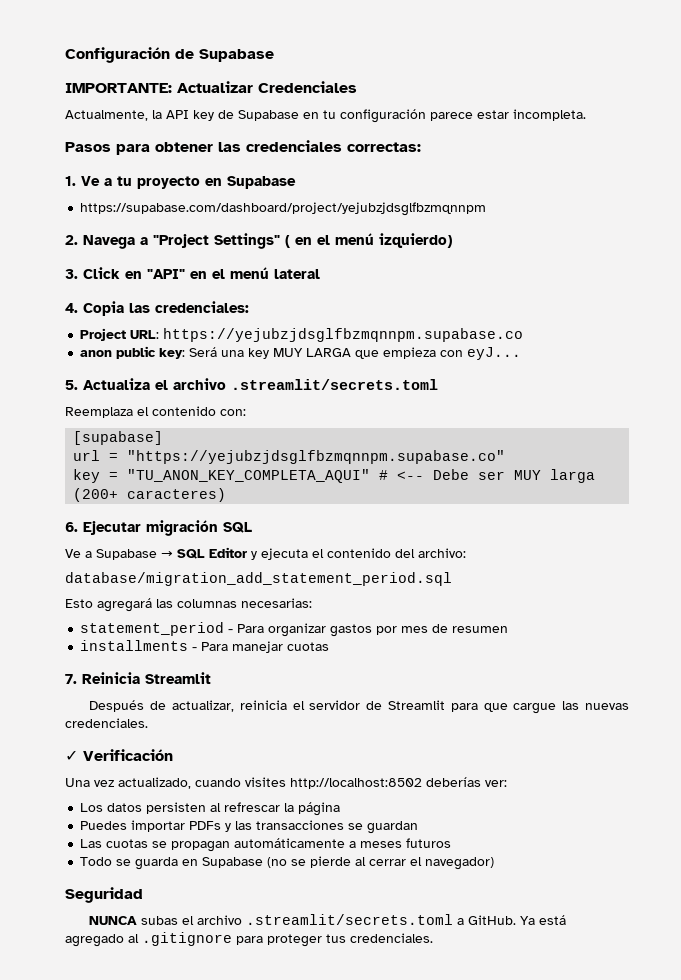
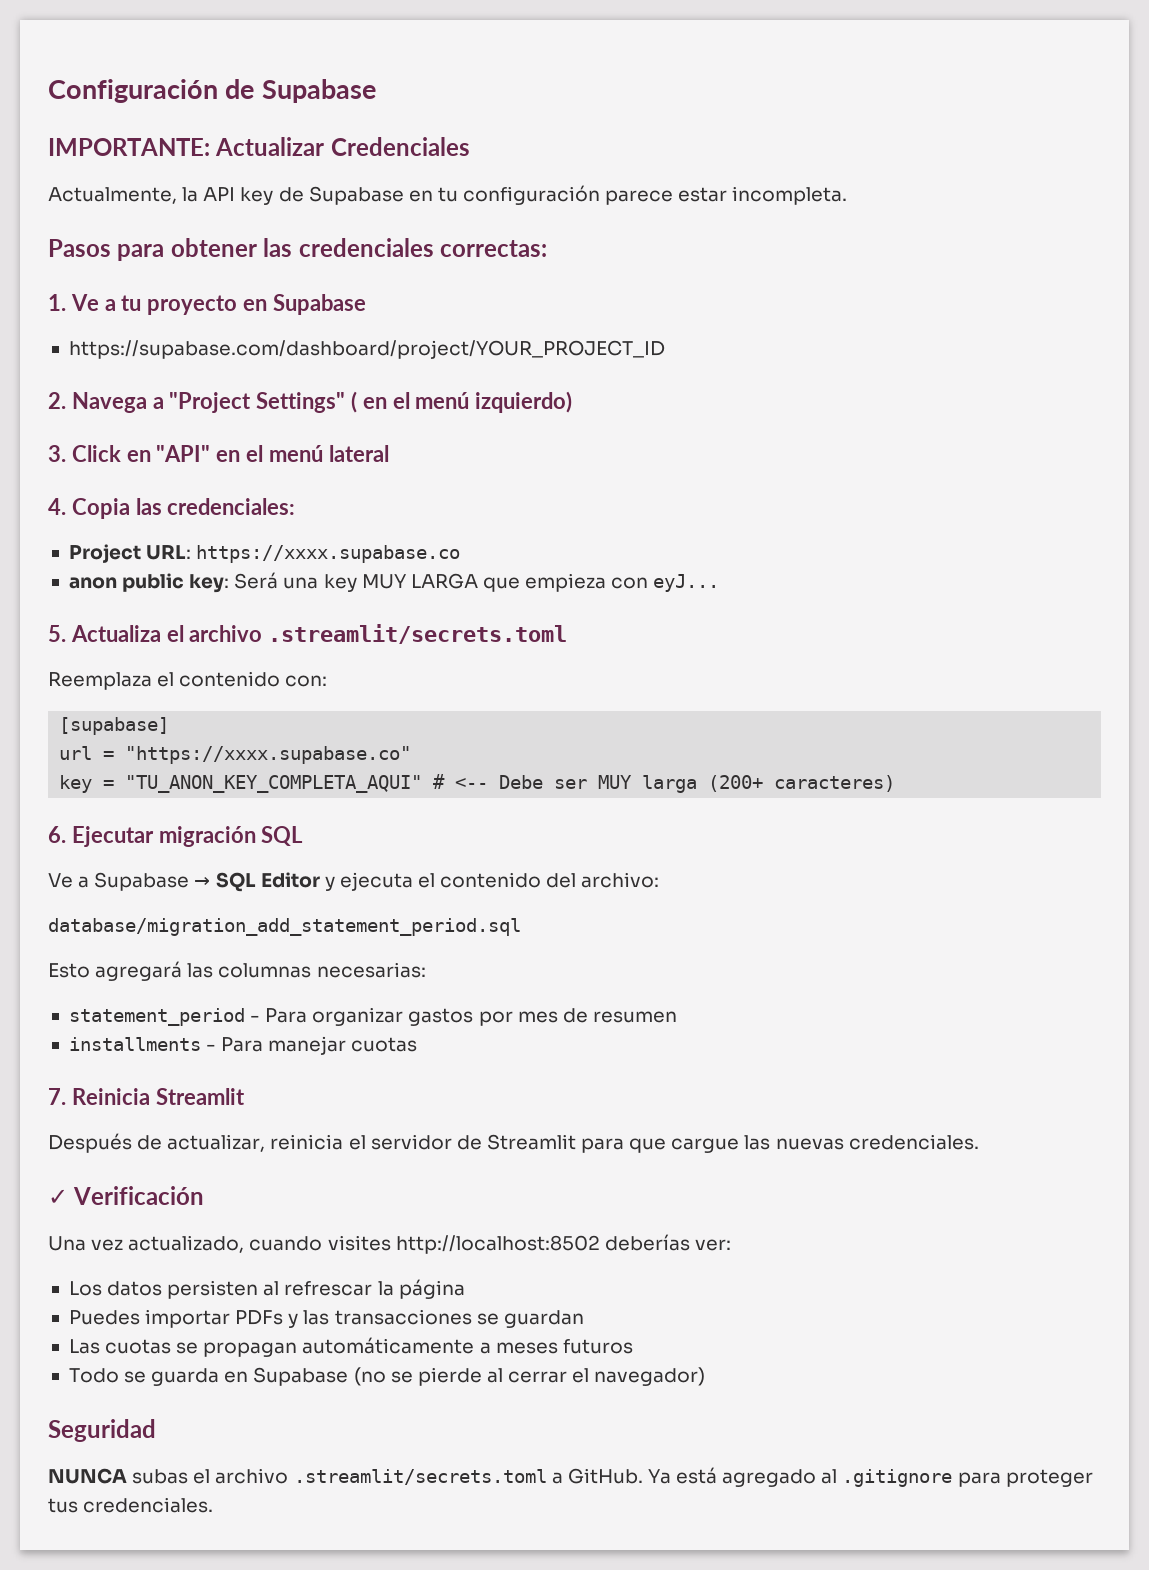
- https://supabase.com/dashboard/project/yejubzjdsglfbzmqnnpm
+ https://supabase.com/dashboard/project/YOUR_PROJECT_ID
- Project URL: https://yejubzjdsglfbzmqnnpm.supabase.co
+ Project URL: https://xxxx.supabase.co
- url = "https://yejubzjdsglfbzmqnnpm.supabase.co"
+ url = "https://xxxx.supabase.co"

